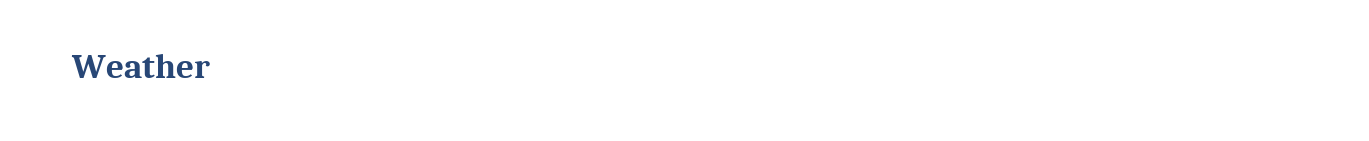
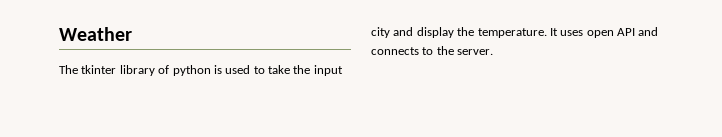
+ The tkinter library of python is used to take the input city and display the temperature. It uses open API and connects to the server.

